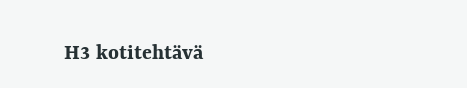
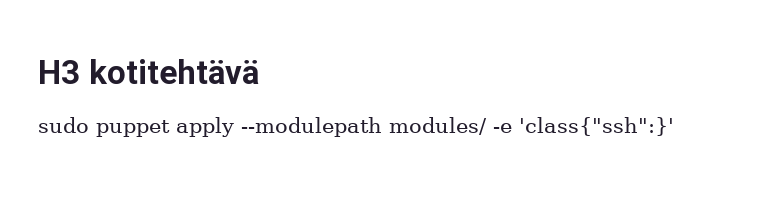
+ sudo puppet apply --modulepath modules/ -e 'class{"ssh":}'

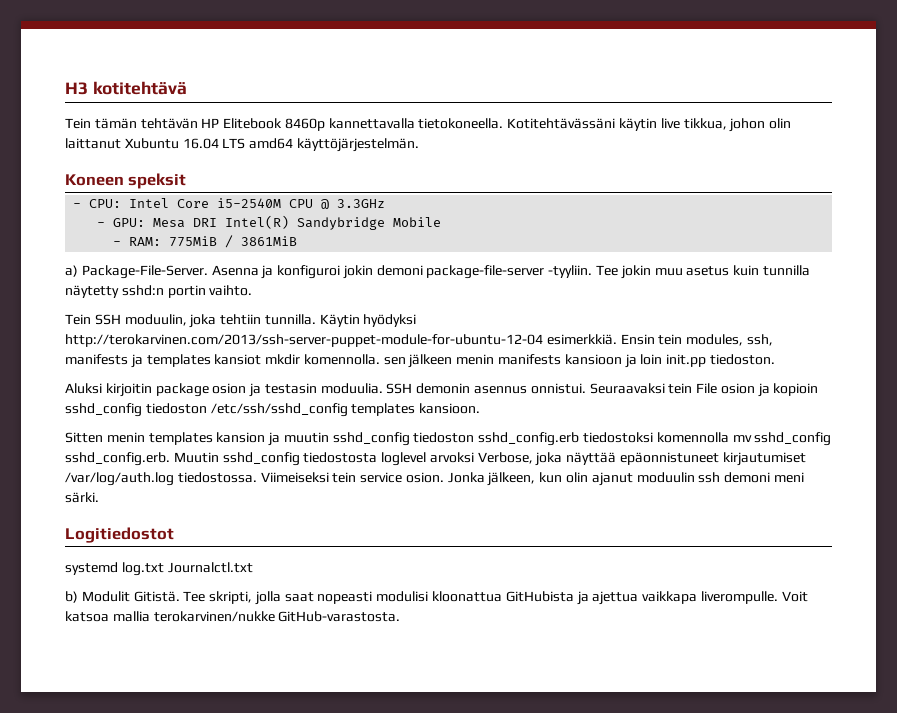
- sudo puppet apply --modulepath modules/ -e 'class{"ssh":}'
+ Tein tämän tehtävän HP Elitebook 8460p kannettavalla tietokoneella. Kotitehtävässäni käytin live tikkua, johon olin laittanut Xubuntu 16.04 LTS amd64 käyttöjärjestelmän.
+ Koneen speksit
+ - CPU: Intel Core i5-2540M CPU @ 3.3GHz
+ - GPU: Mesa DRI Intel(R) Sandybridge Mobile
+ - RAM: 775MiB / 3861MiB
+ a) Package-File-Server. Asenna ja konfiguroi jokin demoni package-file-server -tyyliin. Tee jokin muu asetus kuin tunnilla näytetty sshd:n portin vaihto.
+ Tein SSH moduulin, joka tehtiin tunnilla. Käytin hyödyksi http://terokarvinen.com/2013/ssh-server-puppet-module-for-ubuntu-12-04 esimerkkiä. Ensin tein modules, ssh, manifests ja templates kansiot mkdir komennolla. sen jälkeen menin manifests kansioon ja loin init.pp tiedoston.
+ Aluksi kirjoitin package osion ja testasin moduulia. SSH demonin asennus onnistui. Seuraavaksi tein File osion ja kopioin sshd_config tiedoston /etc/ssh/sshd_config templates kansioon.
+ Sitten menin templates kansion ja muutin sshd_config tiedoston sshd_config.erb tiedostoksi komennolla mv sshd_config sshd_config.erb. Muutin sshd_config tiedostosta loglevel arvoksi Verbose, joka näyttää epäonnistuneet kirjautumiset /var/log/auth.log tiedostossa. Viimeiseksi tein service osion. Jonka jälkeen, kun olin ajanut moduulin ssh demoni meni särki.
+ Logitiedostot
+ systemd log.txt Journalctl.txt
+ b) Modulit Gitistä. Tee skripti, jolla saat nopeasti modulisi kloonattua GitHubista ja ajettua vaikkapa liverompulle. Voit katsoa mallia terokarvinen/nukke GitHub-varastosta.

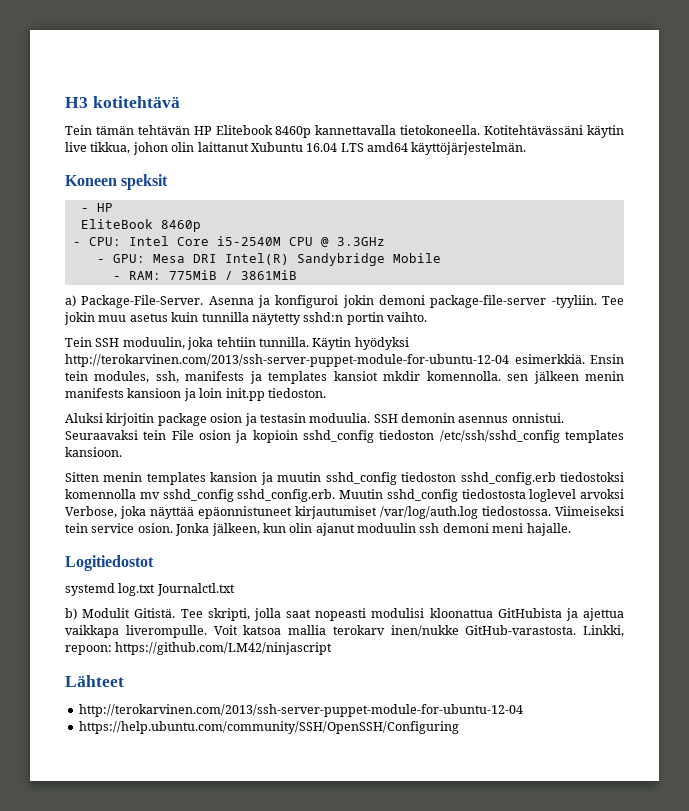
+ - HP
+ EliteBook 8460p
- Jonka jälkeen, kun olin ajanut moduulin ssh demoni meni särki.
+ Jonka jälkeen, kun olin ajanut moduulin ssh demoni meni hajalle.
- Voit katsoa mallia terokarvinen/nukke GitHub-varastosta.
+ Voit katsoa mallia terokarv inen/nukke GitHub-varastosta. Linkki, repoon: https://github.com/LM42/ninjascript
+ Lähteet
+ http://terokarvinen.com/2013/ssh-server-puppet-module-for-ubuntu-12-04
+ https://help.ubuntu.com/community/SSH/OpenSSH/Configuring

